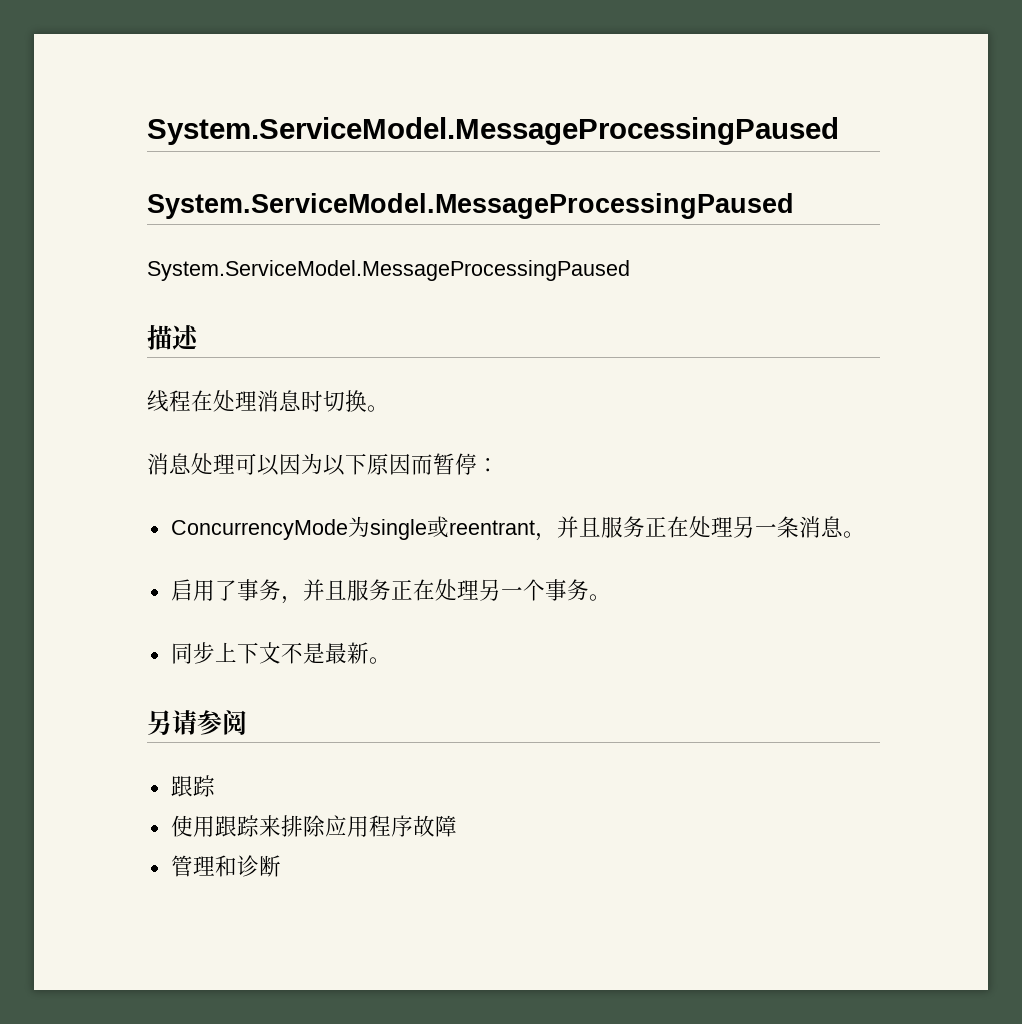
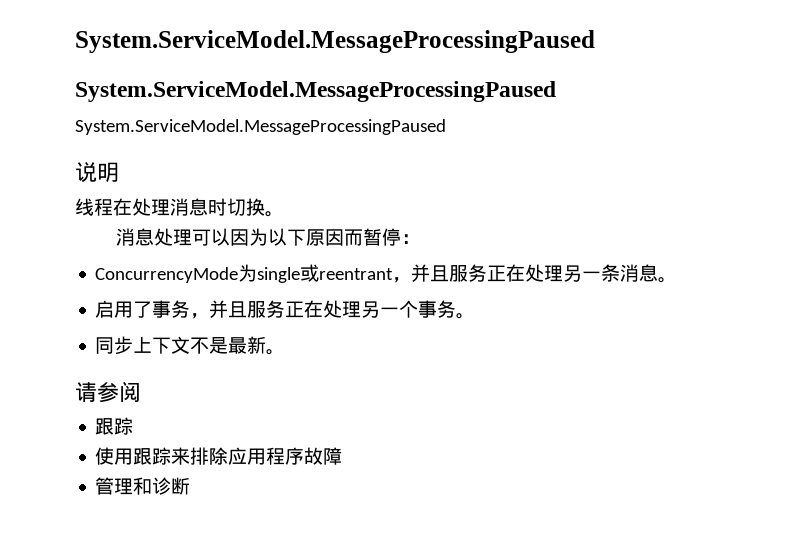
- 描述
+ 说明
- 另请参阅
+ 请参阅

